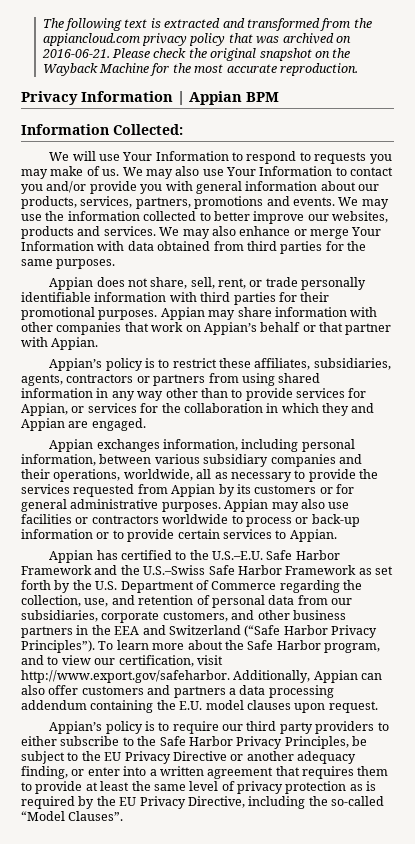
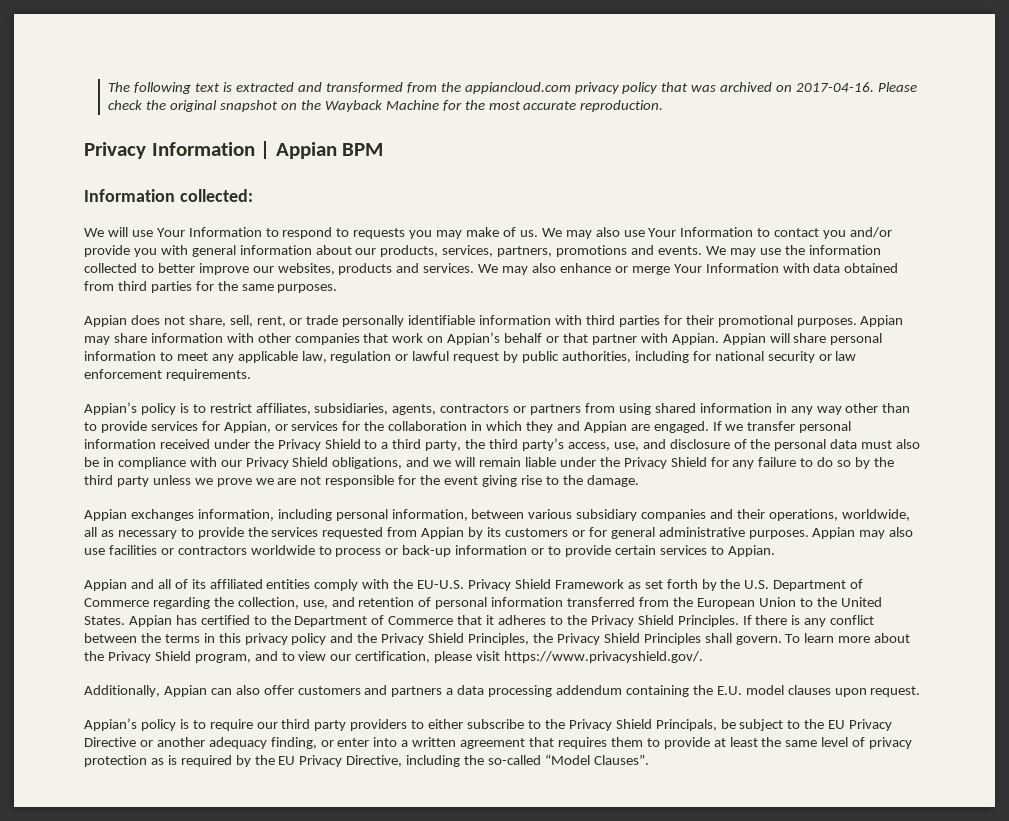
- The following text is extracted and transformed from the appiancloud.com privacy policy that was archived on 2016-06-21.
+ The following text is extracted and transformed from the appiancloud.com privacy policy that was archived on 2017-04-16.
- Information Collected:
+ Information collected:
+ Appian will share personal information to meet any applicable law, regulation or lawful request by public authorities, including for national security or law enforcement requirements.
- Appian’s policy is to restrict these affiliates, subsidiaries, agents, contractors or partners from using shared information in any way other than to provide services for Appian, or services for the collaboration in which they and Appian are engaged.
+ Appian’s policy is to restrict affiliates, subsidiaries, agents, contractors or partners from using shared information in any way other than to provide services for Appian, or services for the collaboration in which they and Appian are engaged. If we transfer personal information received under the Privacy Shield to a third party, the third party’s access, use, and disclosure of the personal data must also be in compliance with our Privacy Shield obligations, and we will remain liable under the Privacy Shield for any failure to do so by the third party unless we prove we are not responsible for the event giving rise to the damage.
- Appian has certified to the U.S.–E.U. Safe Harbor Framework and the U.S.–Swiss Safe Harbor Framework as set forth by the U.S. Department of Commerce regarding the collection, use, and retention of personal data from our subsidiaries, corporate customers, and other business partners in the EEA and Switzerland (“Safe Harbor Privacy Principles”).
+ Appian and all of its affiliated entities comply with the EU-U.S. Privacy Shield Framework as set forth by the U.S. Department of Commerce regarding the collection, use, and retention of personal information transferred from the European Union to the United States. Appian has certified to the Department of Commerce that it adheres to the Privacy Shield Principles. If there is any conflict between the terms in this privacy policy and the Privacy Shield Principles, the Privacy Shield Principles shall govern.
- To learn more about the Safe Harbor program, and to view our certification, visit http://www.export.gov/safeharbor. Additionally, Appian can also offer customers and partners a data processing addendum containing the E.U. model clauses upon request.
+ To learn more about the Privacy Shield program, and to view our certification, please visit https://www.privacyshield.gov/.
+ Additionally, Appian can also offer customers and partners a data processing addendum containing the E.U. model clauses upon request.
- Appian’s policy is to require our third party providers to either subscribe to the Safe Harbor Privacy Principles, be subject to the EU Privacy Directive or another adequacy finding, or enter into a written agreement that requires them to provide at least the same level of privacy protection as is required by the EU Privacy Directive, including the so-called “Model Clauses”.
+ Appian’s policy is to require our third party providers to either subscribe to the Privacy Shield Principals, be subject to the EU Privacy Directive or another adequacy finding, or enter into a written agreement that requires them to provide at least the same level of privacy protection as is required by the EU Privacy Directive, including the so-called “Model Clauses”.

